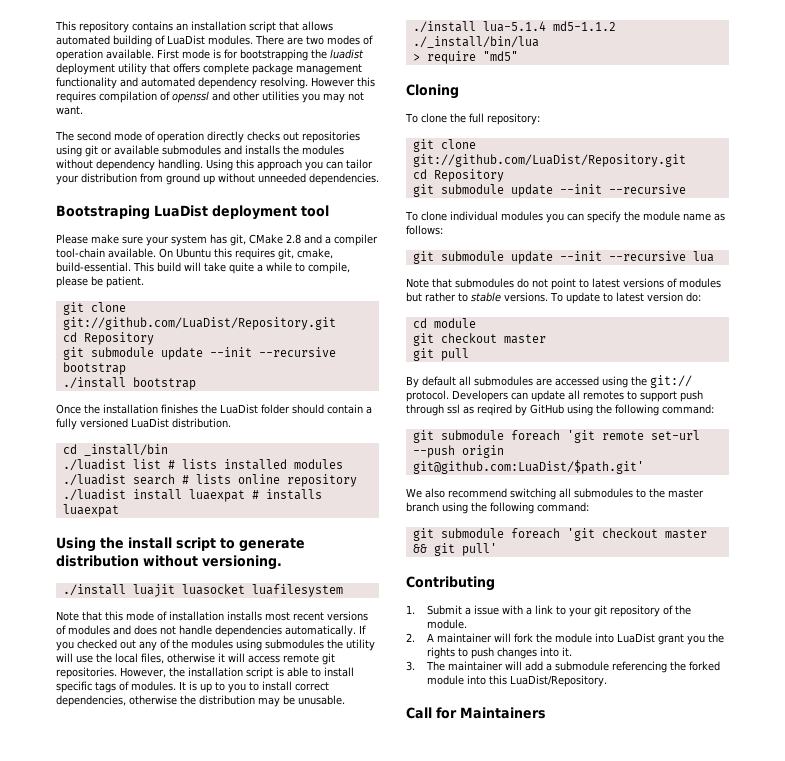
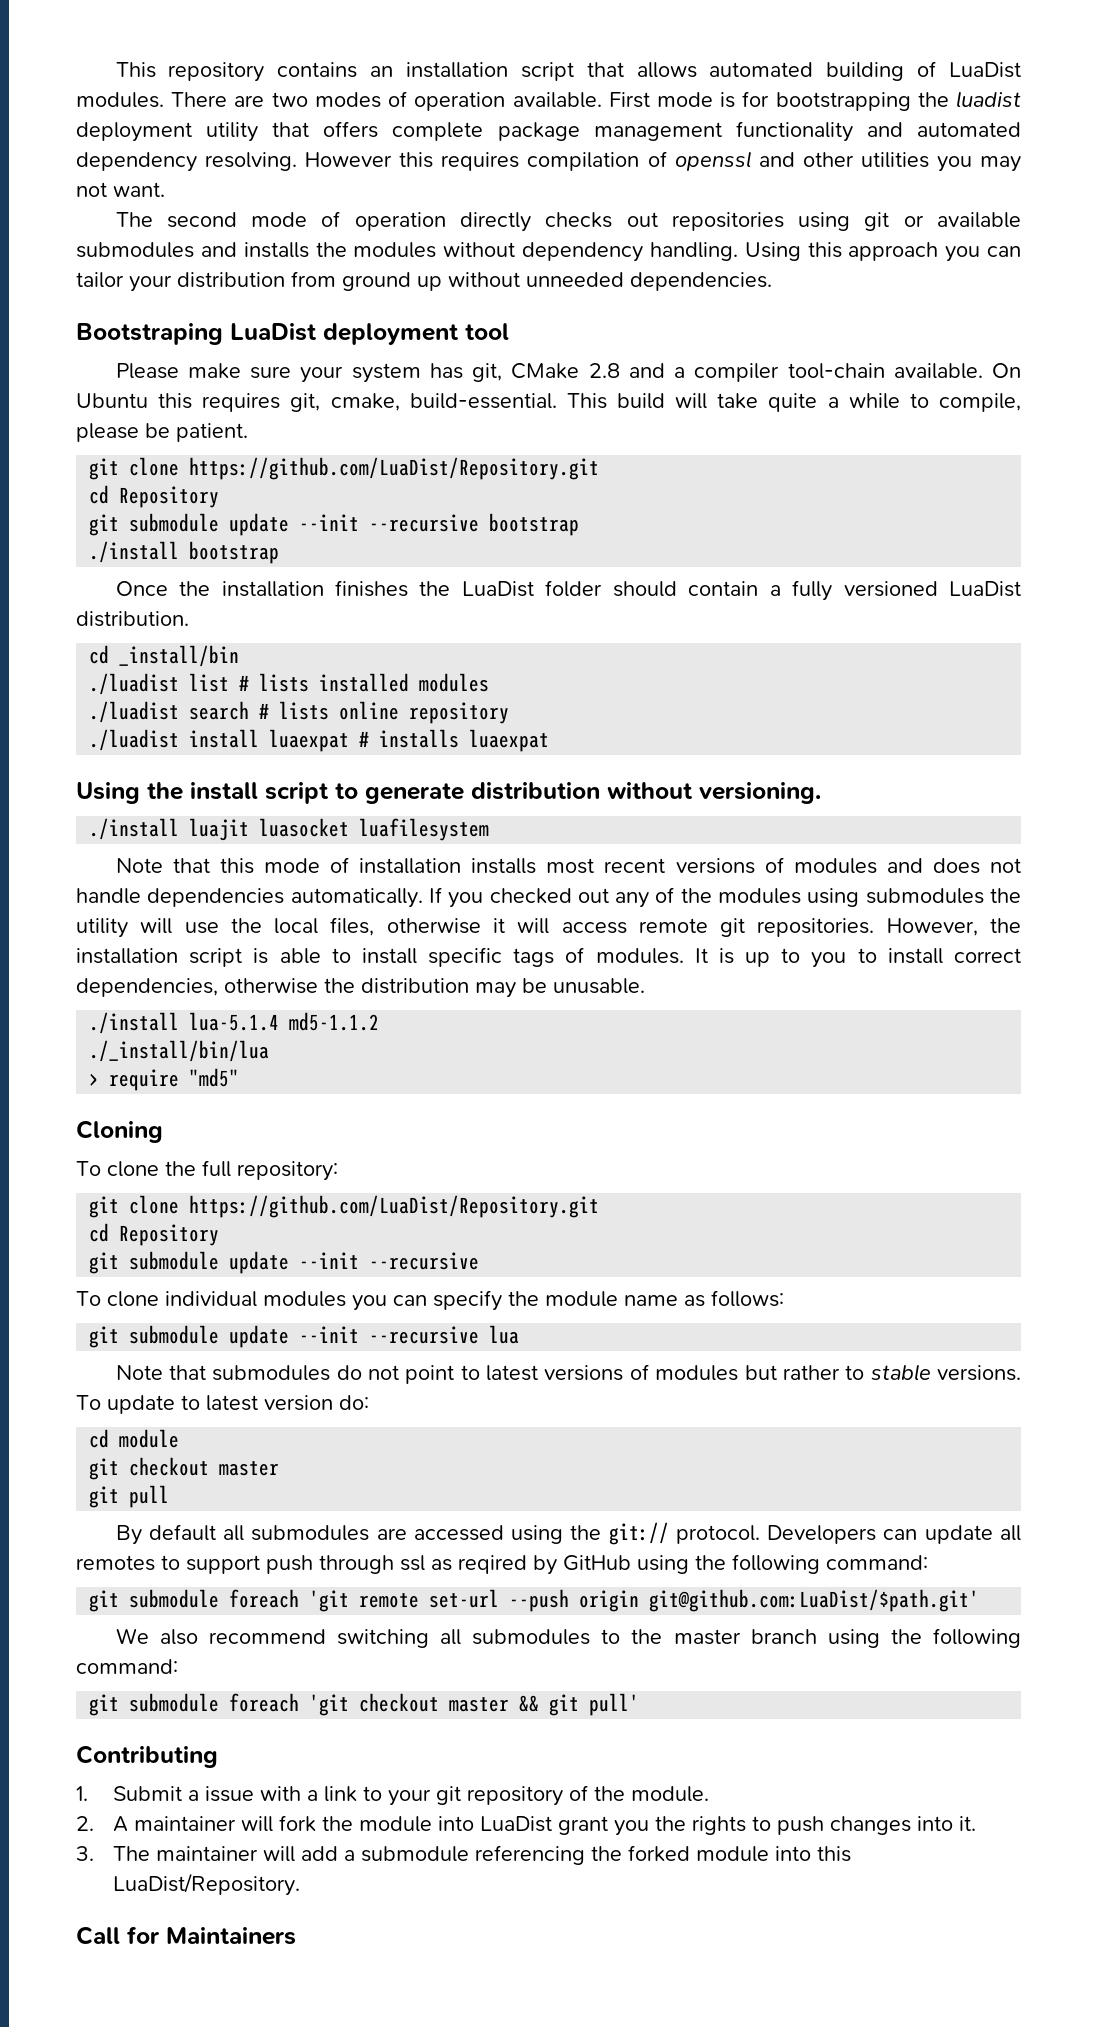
  This build will take quite a while to compile, please be patient.
- git clone git://github.com/LuaDist/Repository.git
+ git clone https://github.com/LuaDist/Repository.git
  To clone the full repository:
- git clone git://github.com/LuaDist/Repository.git
+ git clone https://github.com/LuaDist/Repository.git

